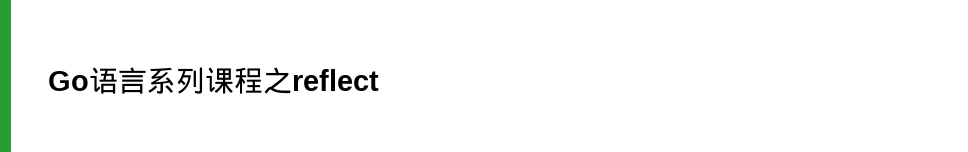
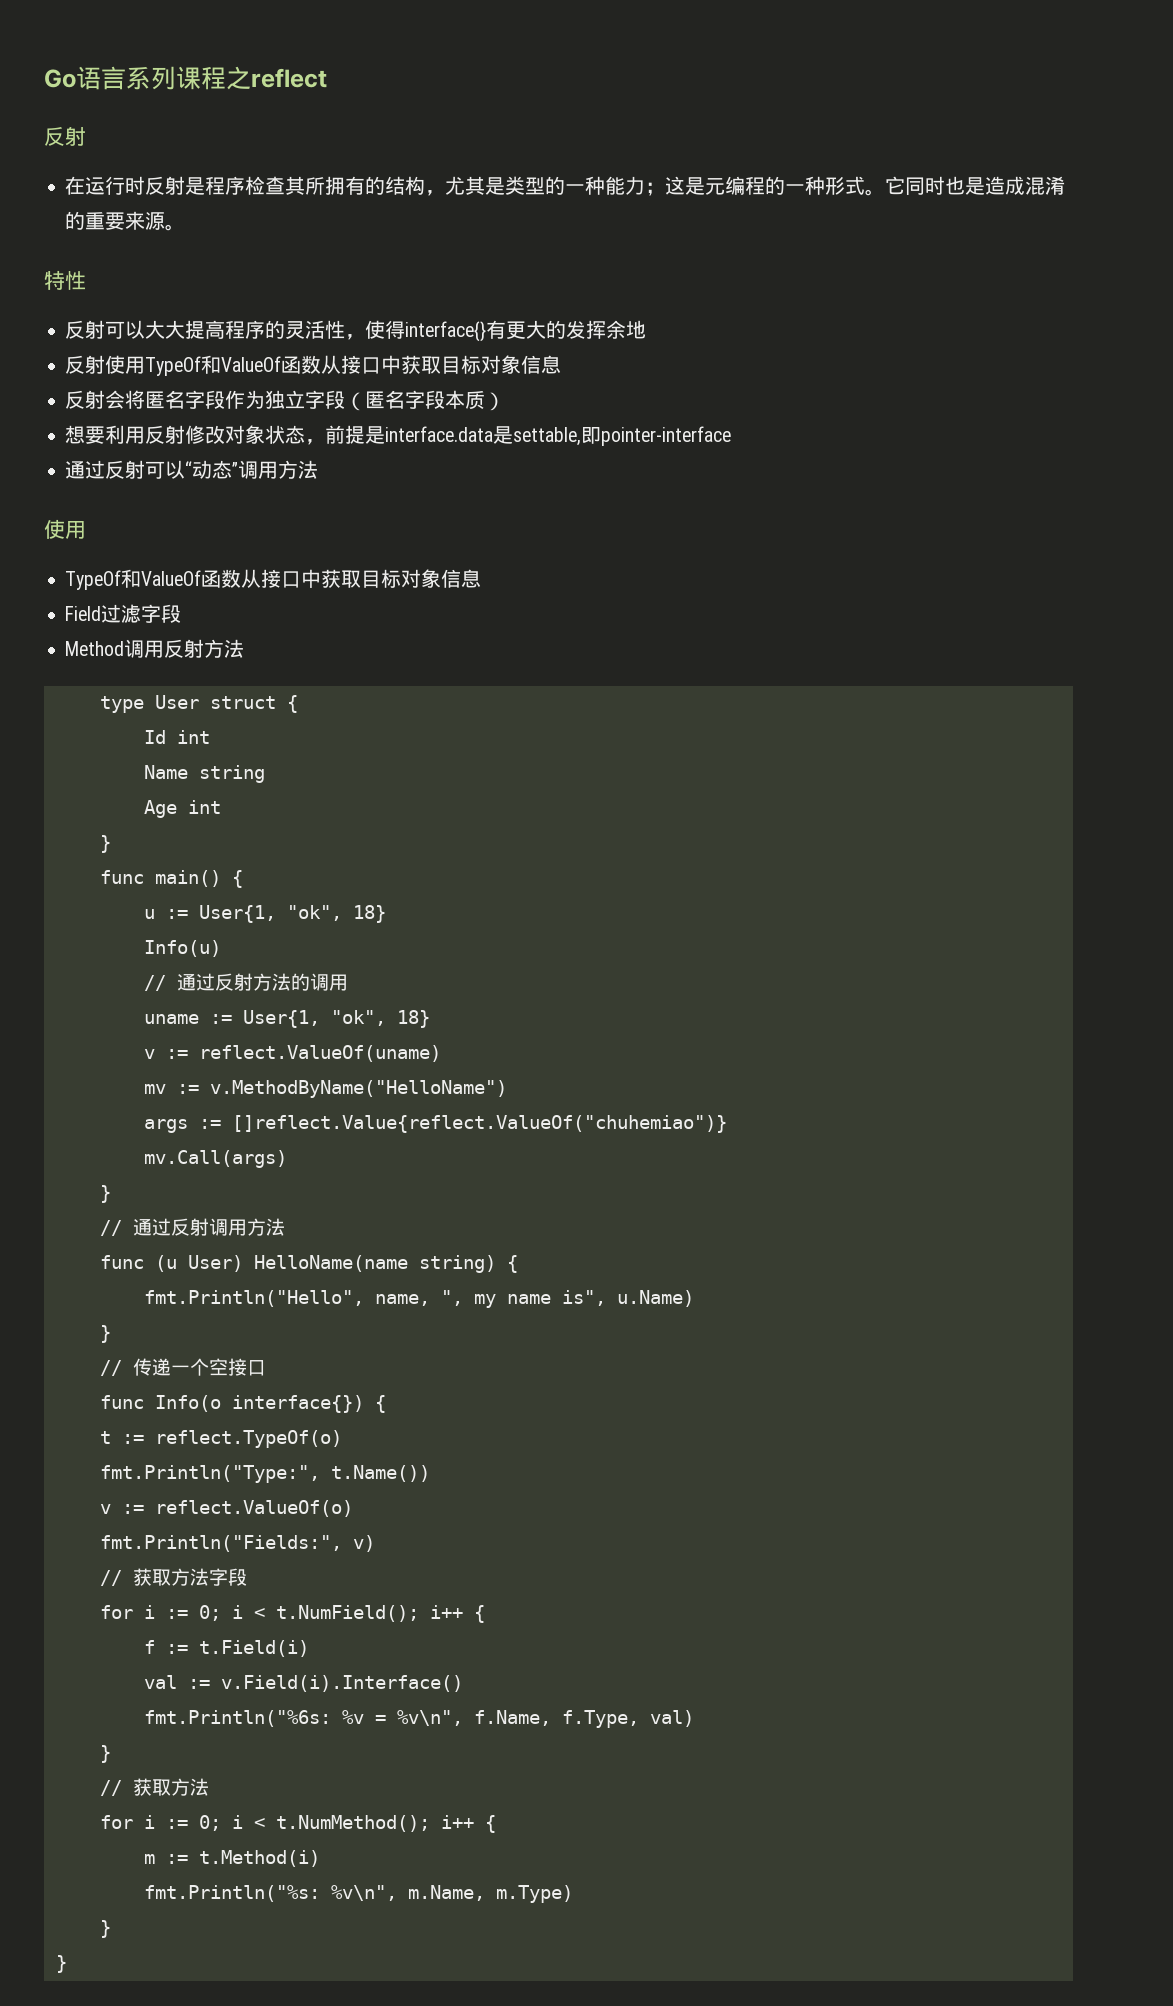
  Go语言系列课程之reflect
+ 反射
+ 在运行时反射是程序检查其所拥有的结构，尤其是类型的一种能力；这是元编程的一种形式。它同时也是造成混淆的重要来源。
+ 特性
+ 反射可以大大提高程序的灵活性，使得interface{}有更大的发挥余地
+ 反射使用TypeOf和ValueOf函数从接口中获取目标对象信息
+ 反射会将匿名字段作为独立字段（匿名字段本质）
+ 想要利用反射修改对象状态，前提是interface.data是settable,即pointer-interface
+ 通过反射可以“动态”调用方法
+ 使用
+ TypeOf和ValueOf函数从接口中获取目标对象信息
+ Field过滤字段
+ Method调用反射方法
+ type User struct {
+ Id int
+ Name string
+ Age int
+ }
+ func main() {
+ u := User{1, "ok", 18}
+ Info(u)
+ // 通过反射方法的调用
+ uname := User{1, "ok", 18}
+ v := reflect.ValueOf(uname)
+ mv := v.MethodByName("HelloName")
+ args := []reflect.Value{reflect.ValueOf("chuhemiao")}
+ mv.Call(args)
+ }
+ // 通过反射调用方法
+ func (u User) HelloName(name string) {
+ fmt.Println("Hello", name, ", my name is", u.Name)
+ }
+ // 传递一个空接口
+ func Info(o interface{}) {
+ t := reflect.TypeOf(o)
+ fmt.Println("Type:", t.Name())
+ v := reflect.ValueOf(o)
+ fmt.Println("Fields:", v)
+ // 获取方法字段
+ for i := 0; i < t.NumField(); i++ {
+ f := t.Field(i)
+ val := v.Field(i).Interface()
+ fmt.Println("%6s: %v = %v\n", f.Name, f.Type, val)
+ }
+ // 获取方法
+ for i := 0; i < t.NumMethod(); i++ {
+ m := t.Method(i)
+ fmt.Println("%s: %v\n", m.Name, m.Type)
+ }
+ }

